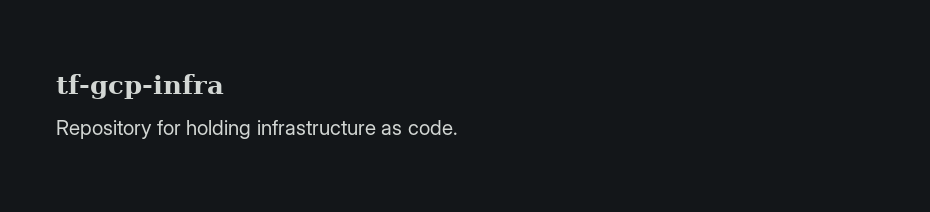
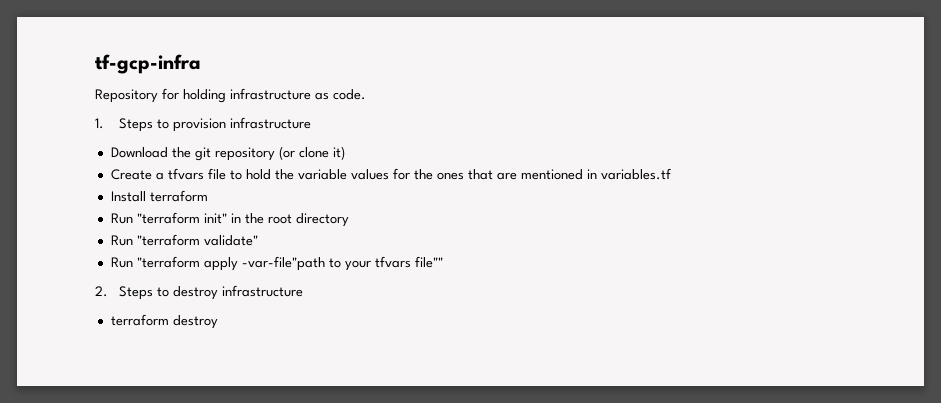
+ 1. Steps to provision infrastructure
+ Download the git repository (or clone it)
+ Create a tfvars file to hold the variable values for the ones that are mentioned in variables.tf
+ Install terraform
+ Run "terraform init" in the root directory
+ Run "terraform validate"
+ Run "terraform apply -var-file"path to your tfvars file""
+ 2. Steps to destroy infrastructure
+ terraform destroy

